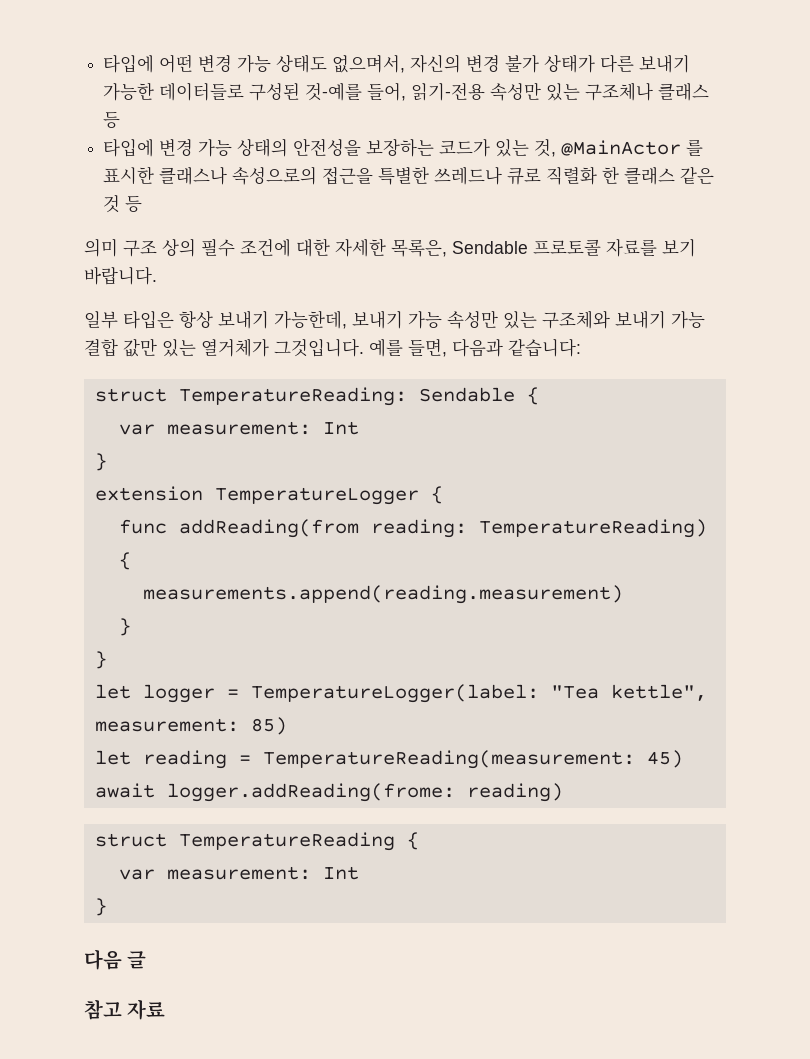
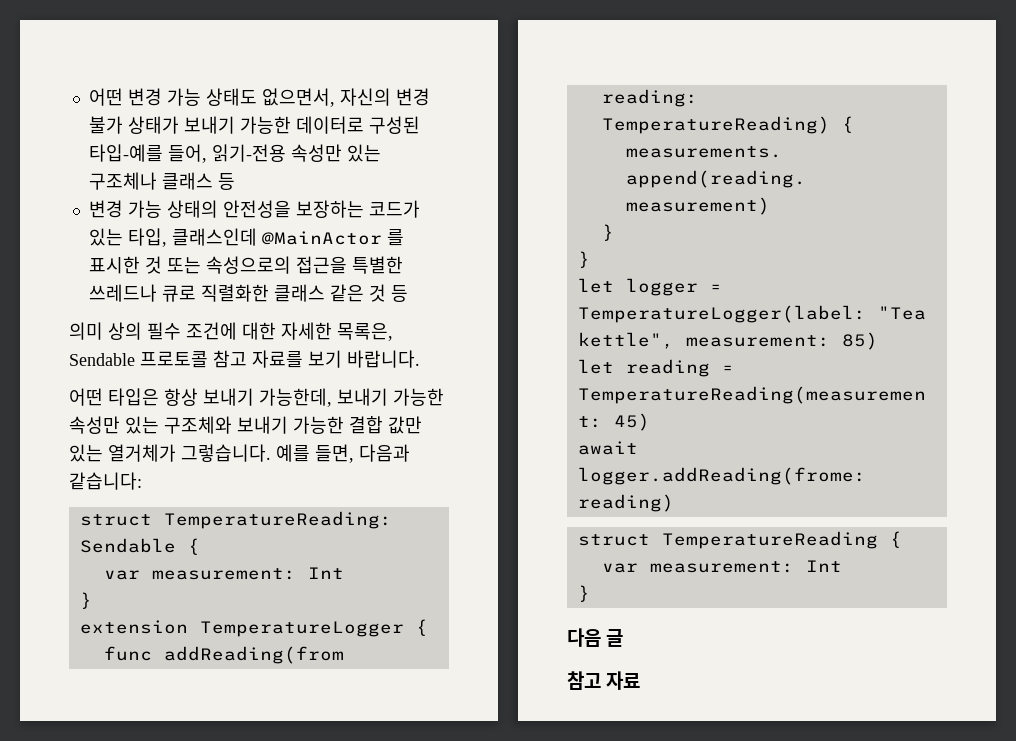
- 타입에 어떤 변경 가능 상태도 없으며서, 자신의 변경 불가 상태가 다른 보내기 가능한 데이터들로 구성된 것-예를 들어, 읽기-전용 속성만 있는 구조체나 클래스 등
+ 어떤 변경 가능 상태도 없으면서, 자신의 변경 불가 상태가 보내기 가능한 데이터로 구성된 타입-예를 들어, 읽기-전용 속성만 있는 구조체나 클래스 등
- 타입에 변경 가능 상태의 안전성을 보장하는 코드가 있는 것, @MainActor 를 표시한 클래스나 속성으로의 접근을 특별한 쓰레드나 큐로 직렬화 한 클래스 같은 것 등
+ 변경 가능 상태의 안전성을 보장하는 코드가 있는 타입, 클래스인데 @MainActor 를 표시한 것 또는 속성으로의 접근을 특별한 쓰레드나 큐로 직렬화한 클래스 같은 것 등
- 의미 구조 상의 필수 조건에 대한 자세한 목록은, Sendable 프로토콜 자료를 보기 바랍니다.
+ 의미 상의 필수 조건에 대한 자세한 목록은, Sendable 프로토콜 참고 자료를 보기 바랍니다.
- 일부 타입은 항상 보내기 가능한데, 보내기 가능 속성만 있는 구조체와 보내기 가능 결합 값만 있는 열거체가 그것입니다.
+ 어떤 타입은 항상 보내기 가능한데, 보내기 가능한 속성만 있는 구조체와 보내기 가능한 결합 값만 있는 열거체가 그렇습니다.

